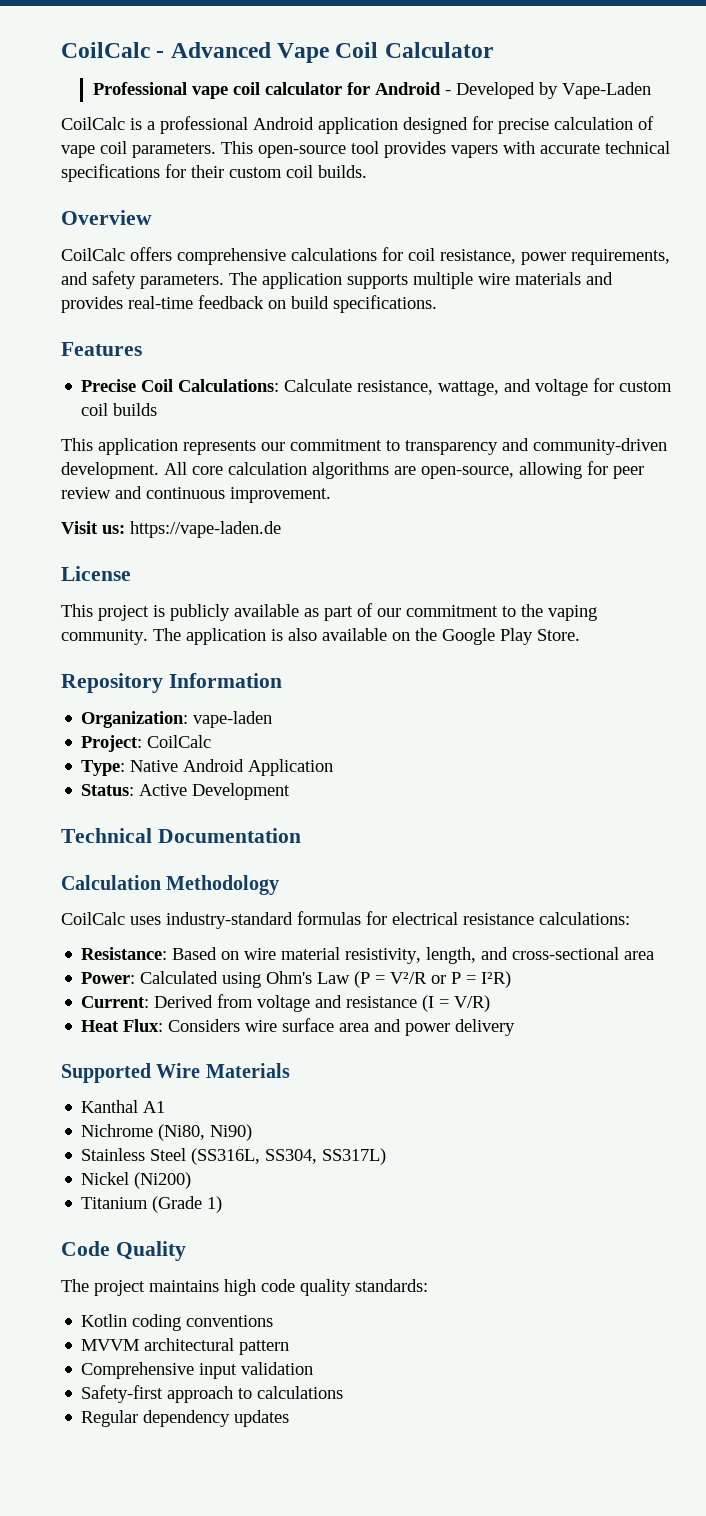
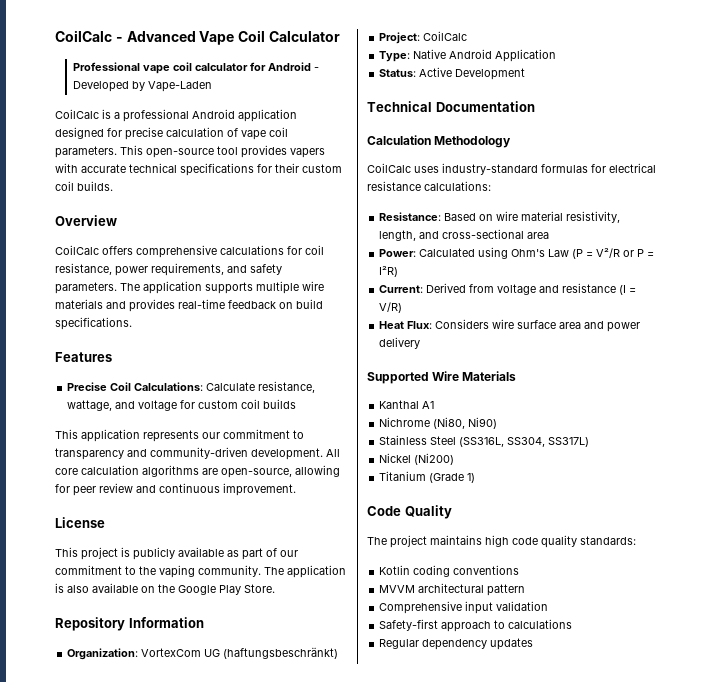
- Visit us: https://vape-laden.de
- Organization: vape-laden
+ Organization: VortexCom UG (haftungsbeschränkt)

